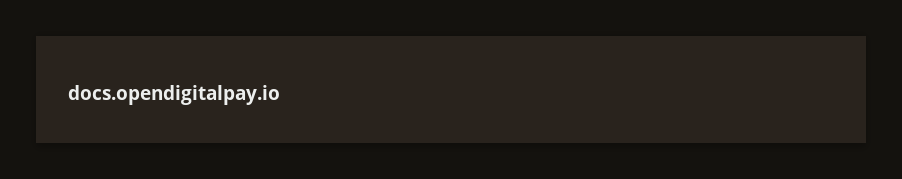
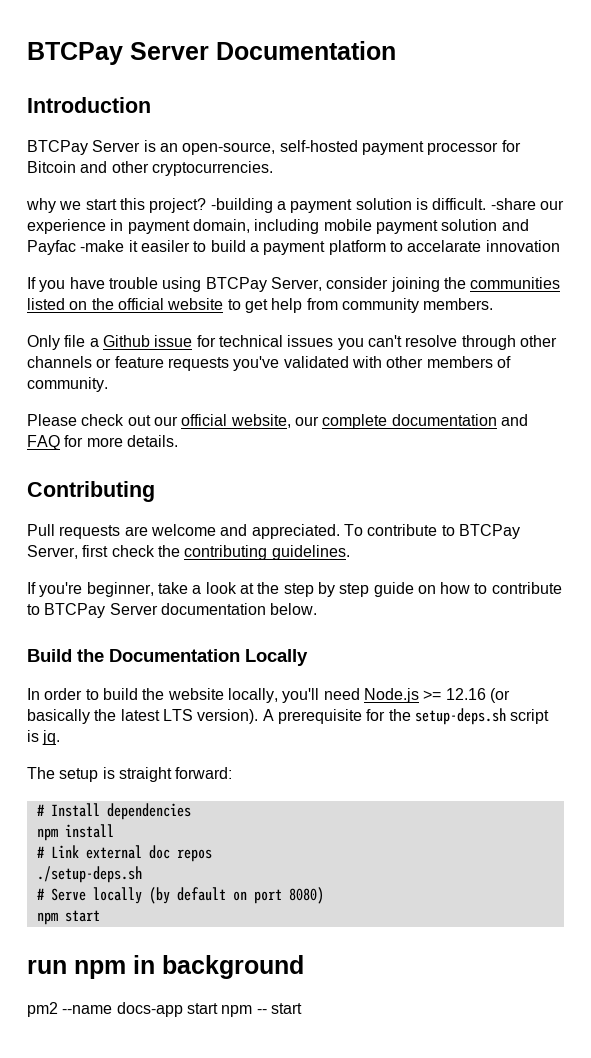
- docs.opendigitalpay.io
+ BTCPay Server Documentation
+ Introduction
+ BTCPay Server is an open-source, self-hosted payment processor for Bitcoin and other cryptocurrencies.
+ why we start this project? -building a payment solution is difficult. -share our experience in payment domain, including mobile payment solution and Payfac -make it easiler to build a payment platform to accelarate innovation
+ If you have trouble using BTCPay Server, consider joining the communities listed on the official website to get help from community members.
+ Only file a Github issue for technical issues you can't resolve through other channels or feature requests you've validated with other members of community.
+ Please check out our official website, our complete documentation and FAQ for more details.
+ Contributing
+ Pull requests are welcome and appreciated. To contribute to BTCPay Server, first check the contributing guidelines.
+ If you're beginner, take a look at the step by step guide on how to contribute to BTCPay Server documentation below.
+ Build the Documentation Locally
+ In order to build the website locally, you'll need Node.js >= 12.16 (or basically the latest LTS version). A prerequisite for the setup-deps.sh script is jq.
+ The setup is straight forward:
+ # Install dependencies
+ npm install
+ # Link external doc repos
+ ./setup-deps.sh
+ # Serve locally (by default on port 8080)
+ npm start
+ run npm in background
+ pm2 --name docs-app start npm -- start

